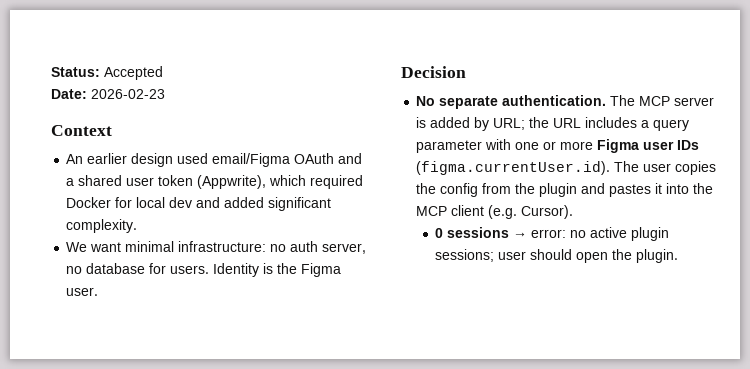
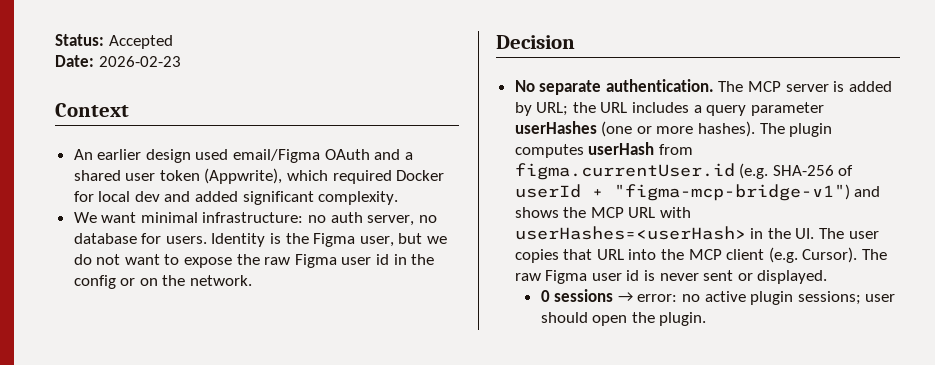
- Identity is the Figma user.
+ Identity is the Figma user, but we do not want to expose the raw Figma user id in the config or on the network.
- The MCP server is added by URL; the URL includes a query parameter with one or more Figma user IDs (figma.currentUser.id). The user copies the config from the plugin and pastes it into the MCP client (e.g. Cursor).
+ The MCP server is added by URL; the URL includes a query parameter userHashes (one or more hashes). The plugin computes userHash from figma.currentUser.id (e.g. SHA-256 of userId + "figma-mcp-bridge-v1") and shows the MCP URL with userHashes=<userHash> in the UI. The user copies that URL into the MCP client (e.g. Cursor). The raw Figma user id is never sent or displayed.

